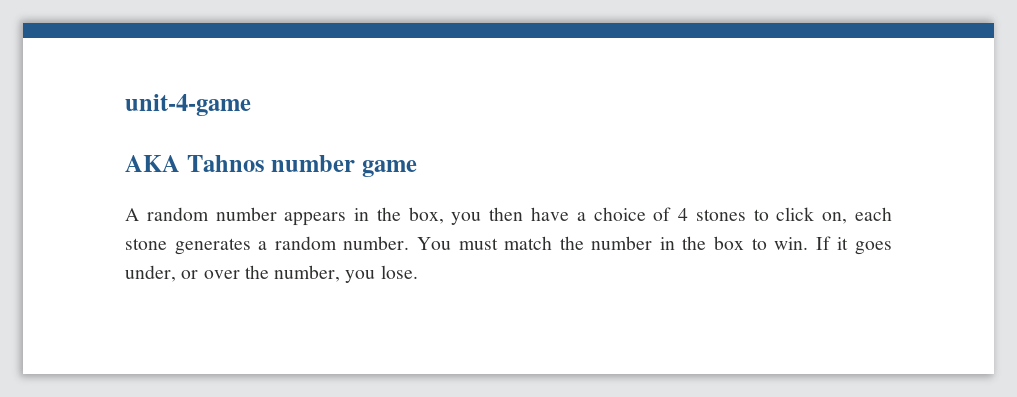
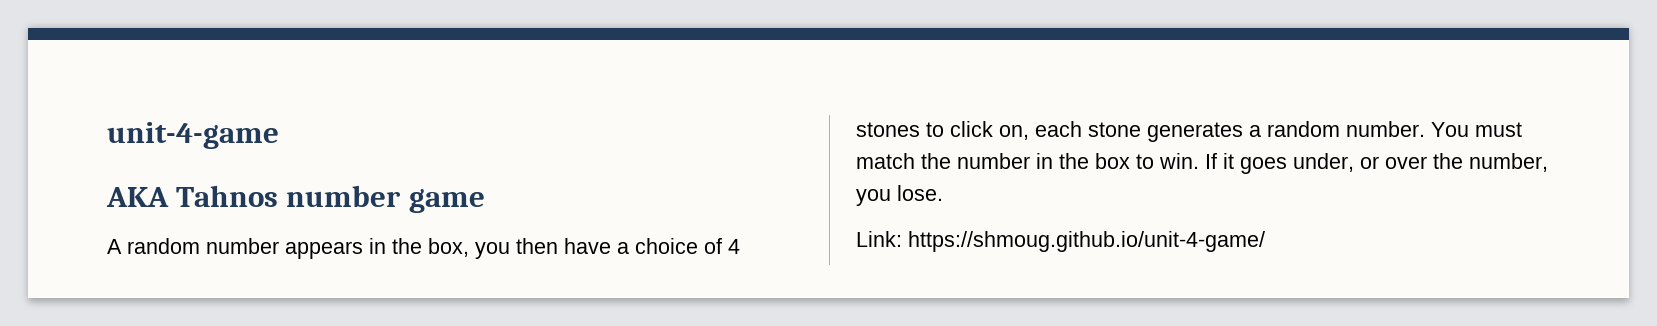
+ Link: https://shmoug.github.io/unit-4-game/

